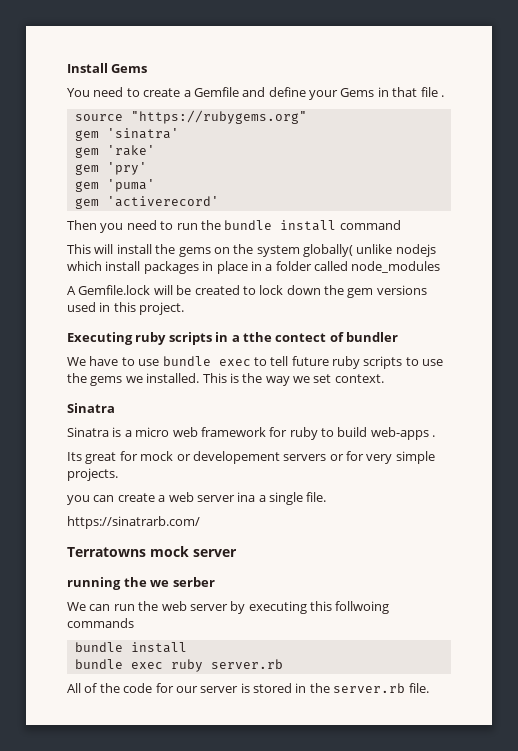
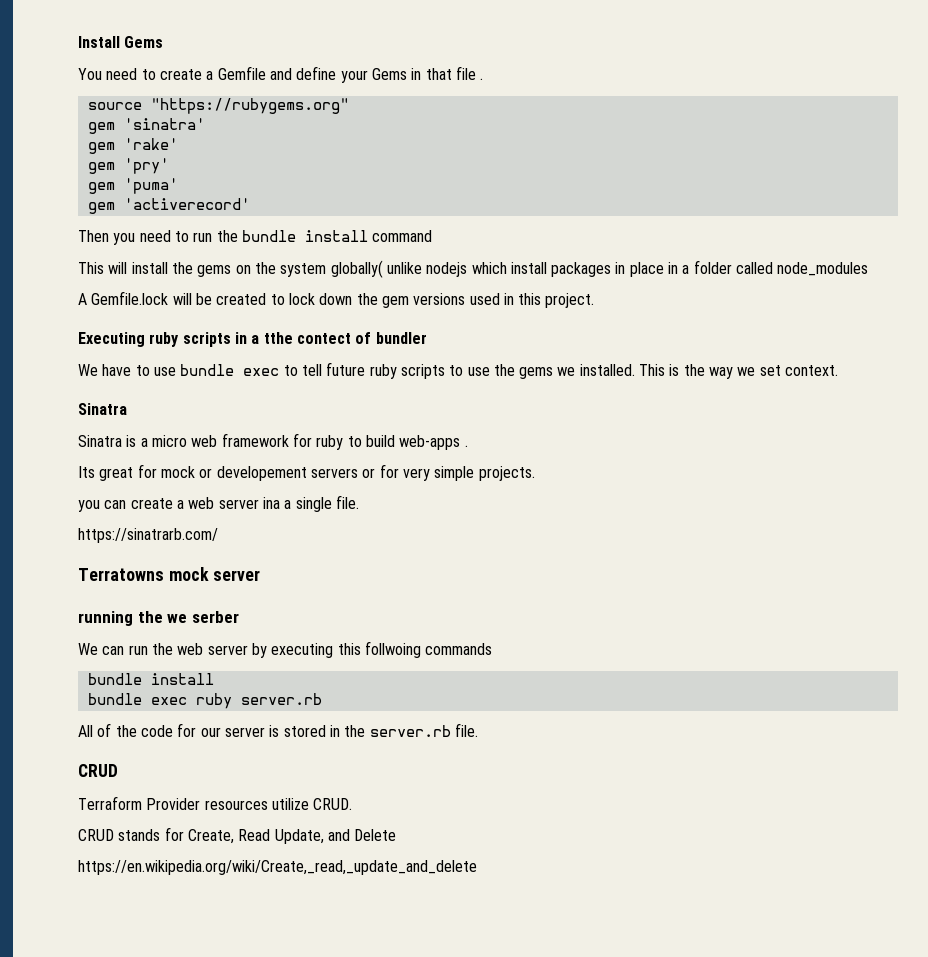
  All of the code for our server is stored in the server.rb file.
+ CRUD
+ Terraform Provider resources utilize CRUD.
+ CRUD stands for Create, Read Update, and Delete
+ https://en.wikipedia.org/wiki/Create,_read,_update_and_delete

